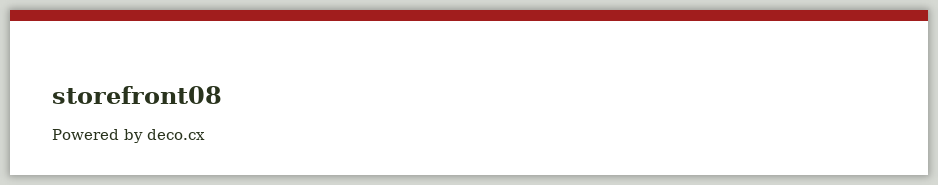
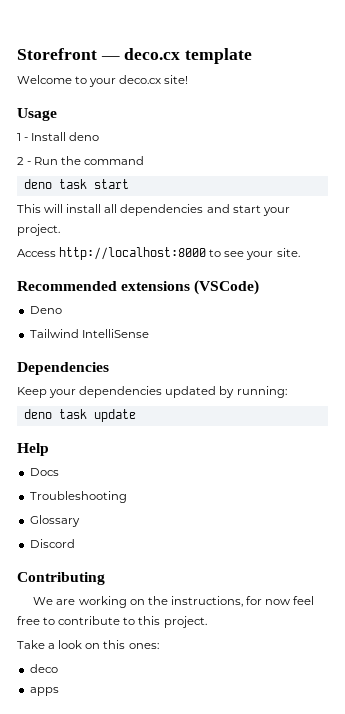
- storefront08
- Powered by deco.cx
+ Storefront — deco.cx template
+ Welcome to your deco.cx site!
+ Usage
+ 1 - Install deno
+ 2 - Run the command
+ deno task start
+ This will install all dependencies and start your project.
+ Access http://localhost:8000 to see your site.
+ Recommended extensions (VSCode)
+ Deno
+ Tailwind IntelliSense
+ Dependencies
+ Keep your dependencies updated by running:
+ deno task update
+ Help
+ Docs
+ Troubleshooting
+ Glossary
+ Discord
+ Contributing
+ We are working on the instructions, for now feel free to contribute to this project.
+ Take a look on this ones:
+ deco
+ apps

